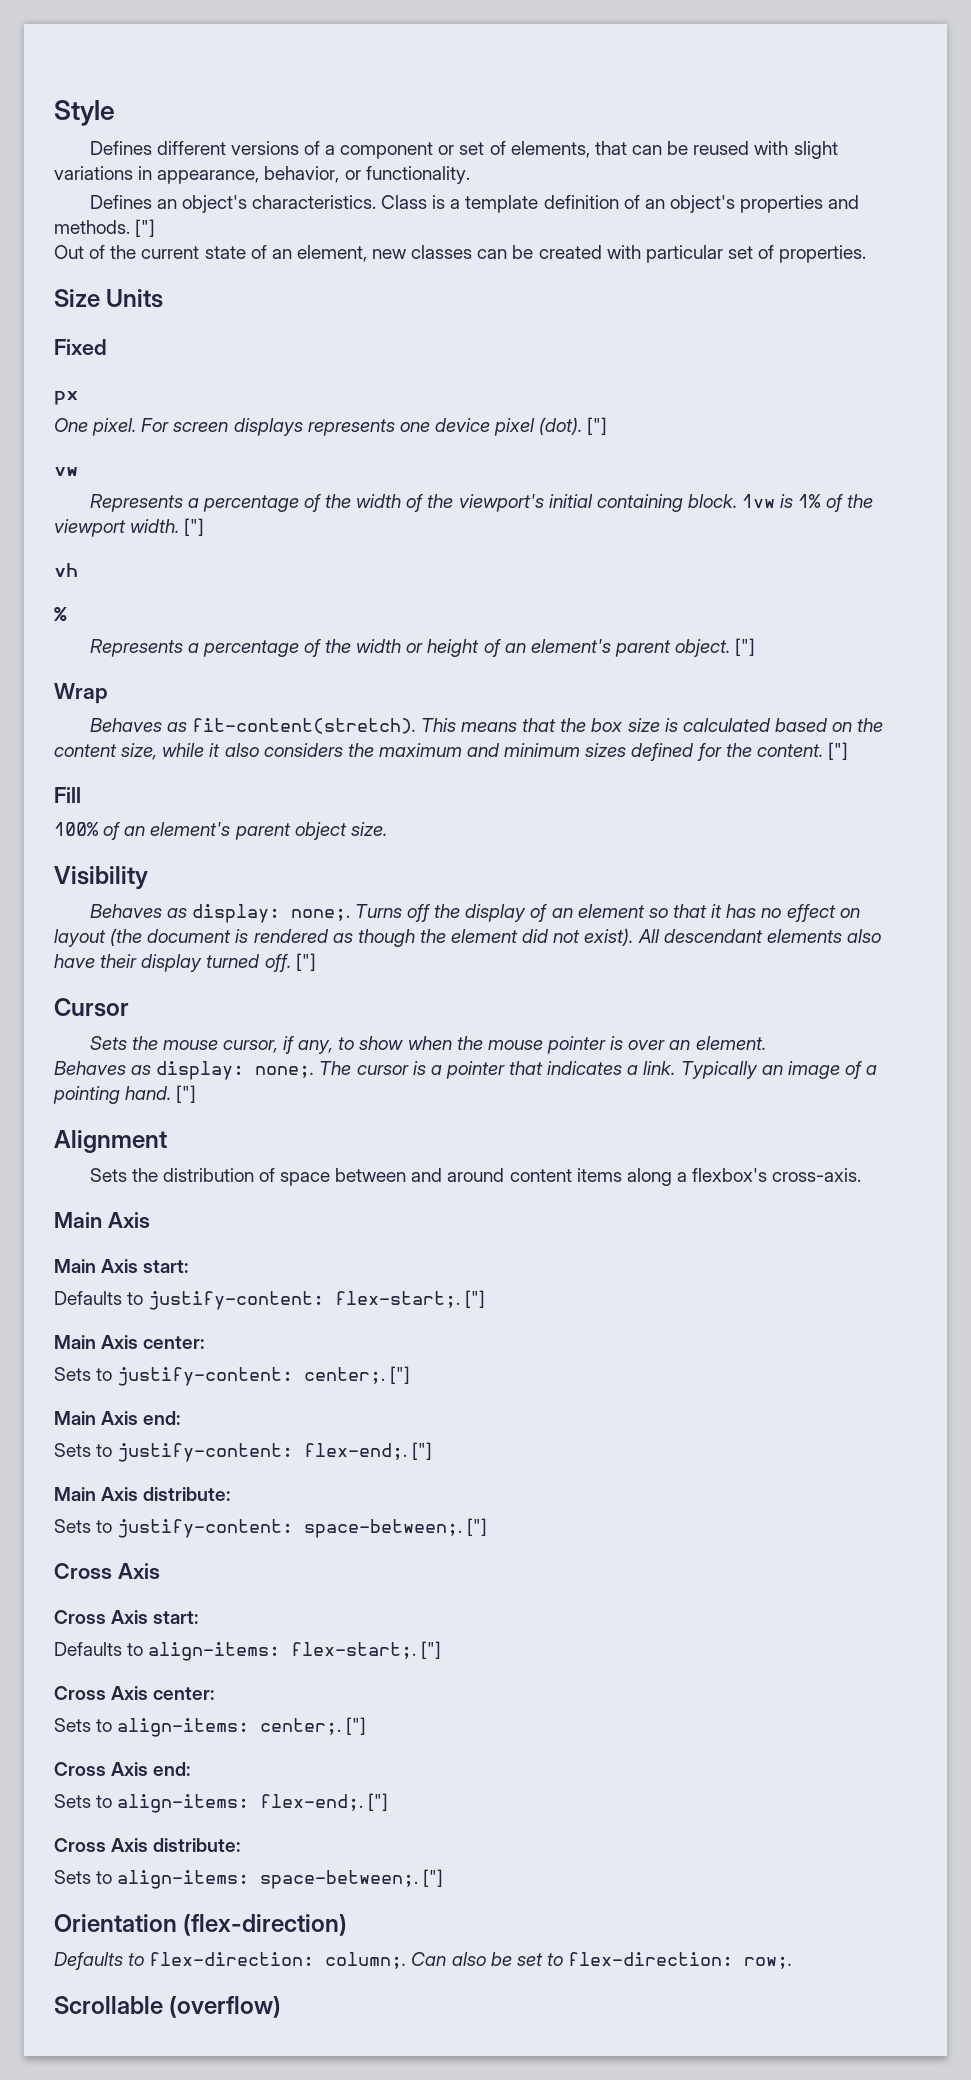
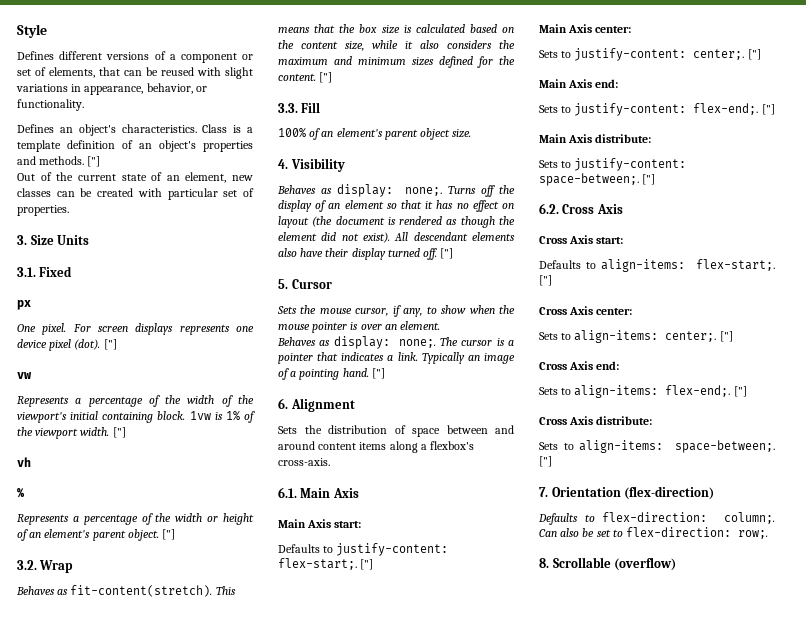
- Size Units
+ 3. Size Units
- Fixed
+ 3.1. Fixed
- Wrap
+ 3.2. Wrap
- Fill
+ 3.3. Fill
- Visibility
+ 4. Visibility
- Cursor
+ 5. Cursor
- Alignment
+ 6. Alignment
  Sets the distribution of space between and around content items along a flexbox's cross-axis.
- Main Axis
+ 6.1. Main Axis
  Sets to justify-content: space-between;. ["]
- Cross Axis
+ 6.2. Cross Axis
- Orientation (flex-direction)
+ 7. Orientation (flex-direction)
- Scrollable (overflow)
+ 8. Scrollable (overflow)

